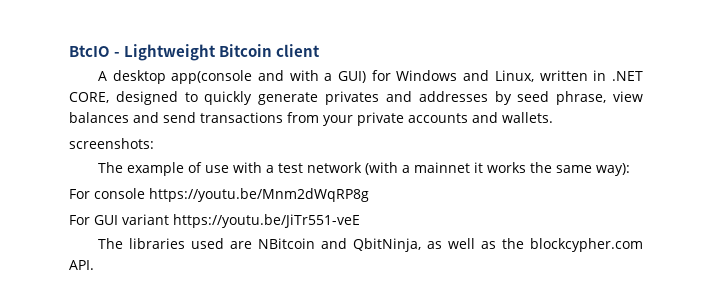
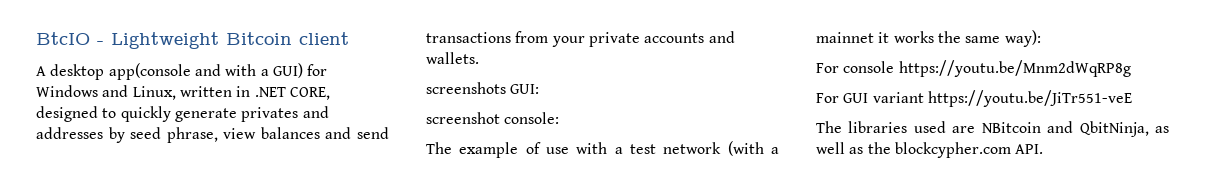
- screenshots:
+ screenshots GUI:
+ screenshot console:

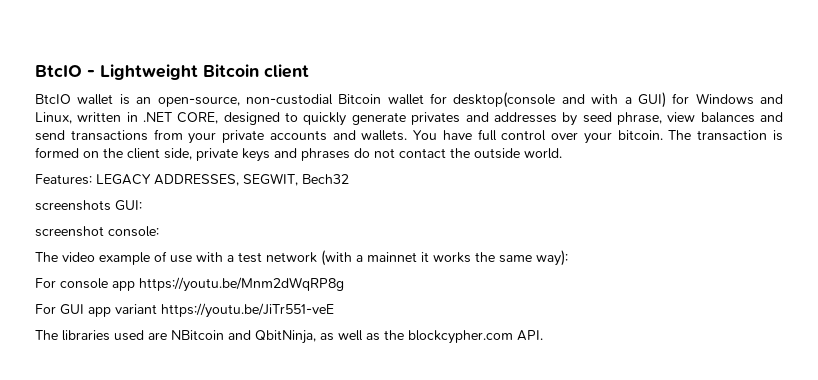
- A desktop app(console and with a GUI) for Windows and Linux, written in .NET CORE, designed to quickly generate privates and addresses by seed phrase, view balances and send transactions from your private accounts and wallets.
+ BtcIO wallet is an open-source, non-custodial Bitcoin wallet for desktop(console and with a GUI) for Windows and Linux, written in .NET CORE, designed to quickly generate privates and addresses by seed phrase, view balances and send transactions from your private accounts and wallets. You have full control over your bitcoin. The transaction is formed on the client side, private keys and phrases do not contact the outside world.
+ Features: LEGACY ADDRESSES, SEGWIT, Bech32
- The example of use with a test network (with a mainnet it works the same way):
+ The video example of use with a test network (with a mainnet it works the same way):
- For console https://youtu.be/Mnm2dWqRP8g
+ For console app https://youtu.be/Mnm2dWqRP8g
- For GUI variant https://youtu.be/JiTr551-veE
+ For GUI app variant https://youtu.be/JiTr551-veE

